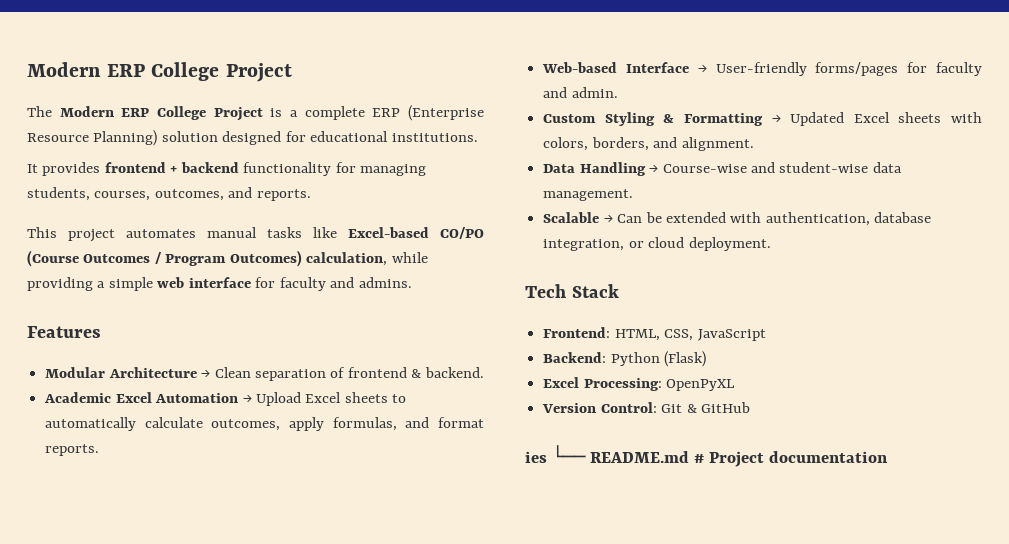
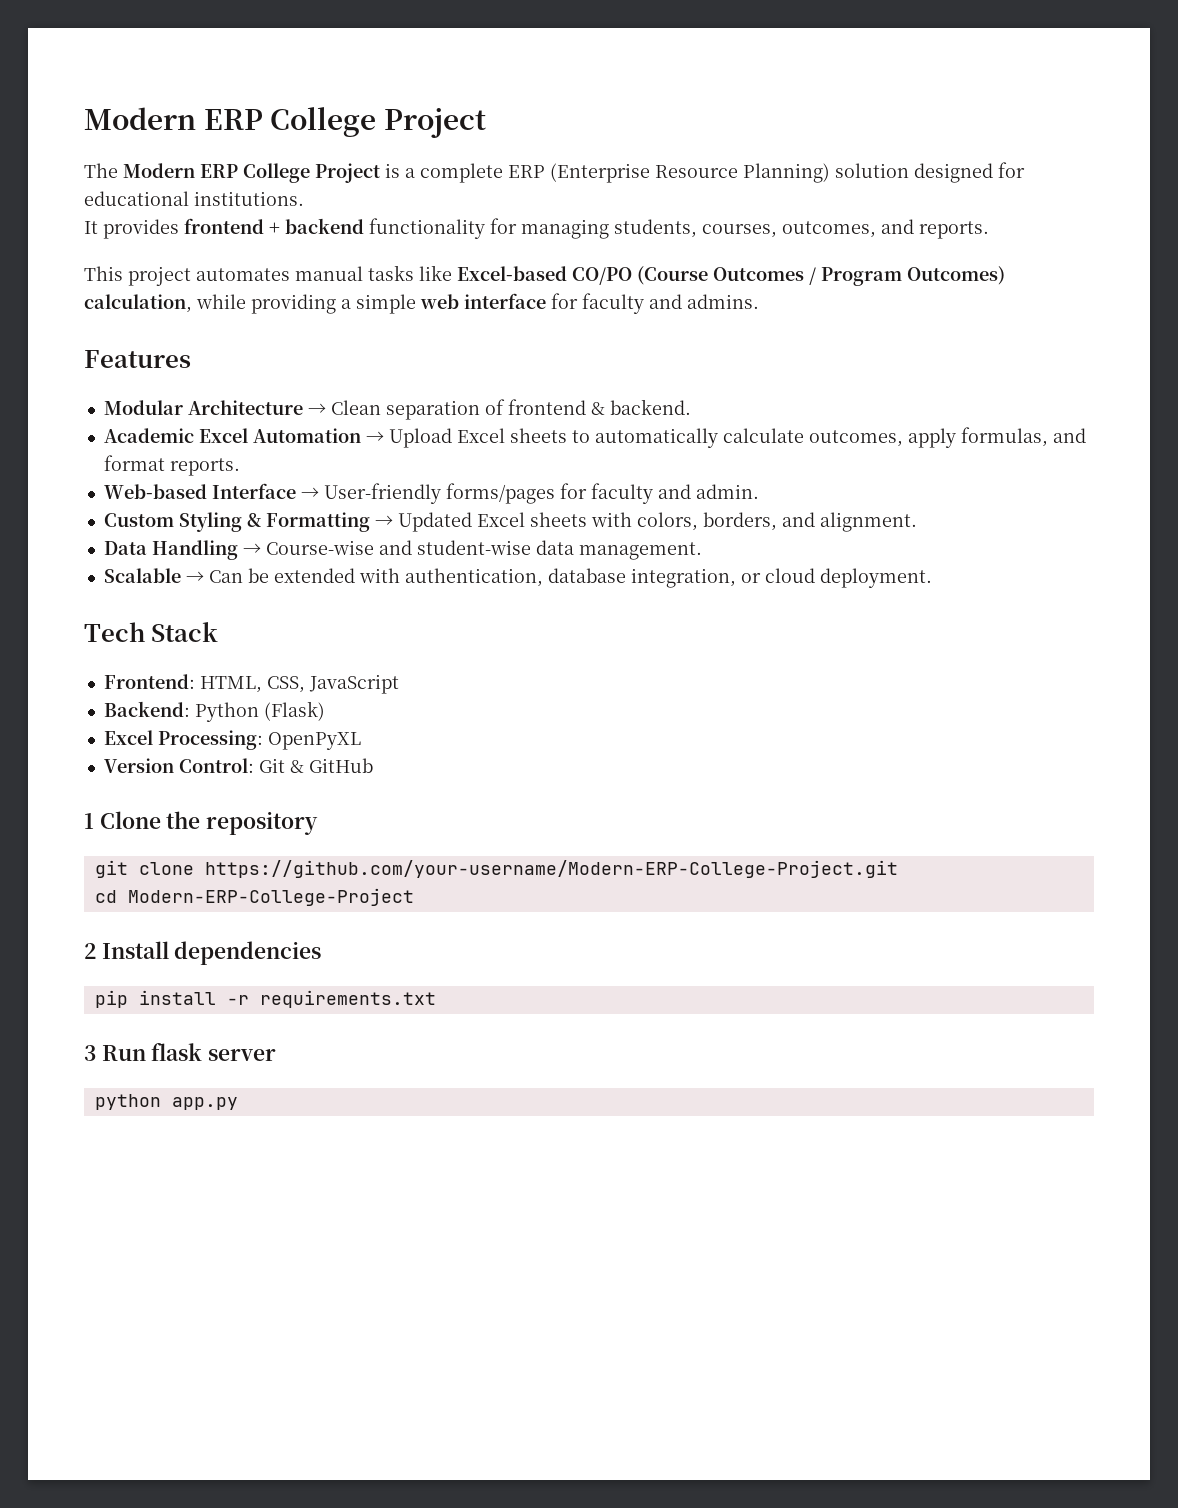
- ies └── README.md # Project documentation
+ 1 Clone the repository
+ git clone https://github.com/your-username/Modern-ERP-College-Project.git
+ cd Modern-ERP-College-Project
+ 2 Install dependencies
+ pip install -r requirements.txt
+ 3 Run flask server
+ python app.py

